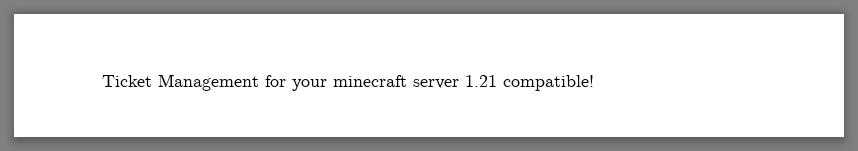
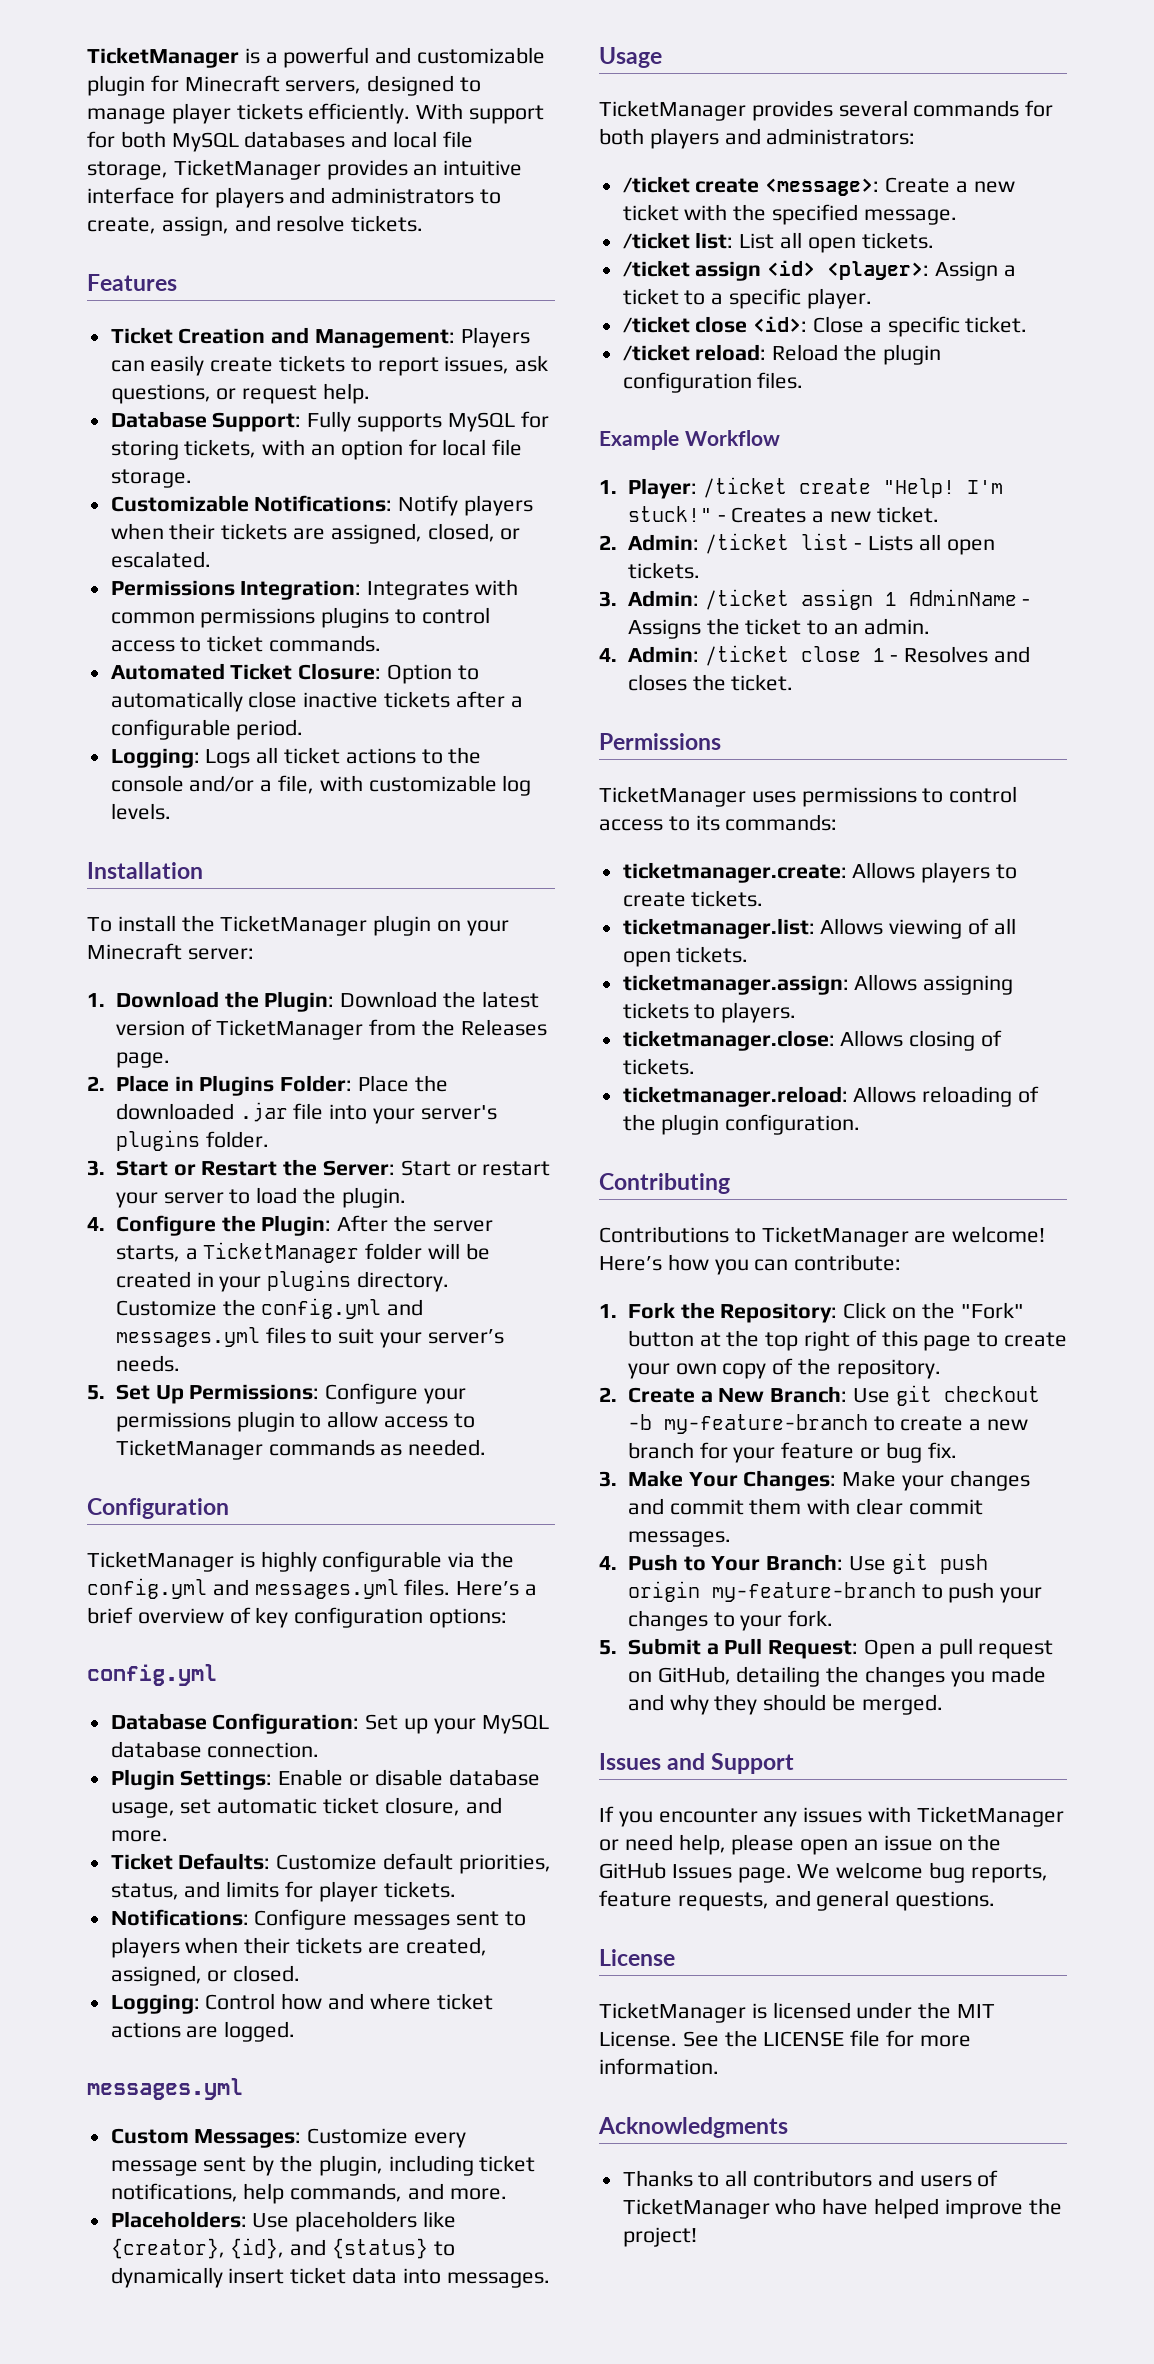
- Ticket Management for your minecraft server 1.21 compatible!
+ TicketManager is a powerful and customizable plugin for Minecraft servers, designed to manage player tickets efficiently. With support for both MySQL databases and local file storage, TicketManager provides an intuitive interface for players and administrators to create, assign, and resolve tickets.
+ Features
+ Ticket Creation and Management: Players can easily create tickets to report issues, ask questions, or request help.
+ Database Support: Fully supports MySQL for storing tickets, with an option for local file storage.
+ Customizable Notifications: Notify players when their tickets are assigned, closed, or escalated.
+ Permissions Integration: Integrates with common permissions plugins to control access to ticket commands.
+ Automated Ticket Closure: Option to automatically close inactive tickets after a configurable period.
+ Logging: Logs all ticket actions to the console and/or a file, with customizable log levels.
+ Installation
+ To install the TicketManager plugin on your Minecraft server:
+ 1. Download the Plugin: Download the latest version of TicketManager from the Releases page.
+ 2. Place in Plugins Folder: Place the downloaded .jar file into your server's plugins folder.
+ 3. Start or Restart the Server: Start or restart your server to load the plugin.
+ 4. Configure the Plugin: After the server starts, a TicketManager folder will be created in your plugins directory. Customize the config.yml and messages.yml files to suit your server’s needs.
+ 5. Set Up Permissions: Configure your permissions plugin to allow access to TicketManager commands as needed.
+ Configuration
+ TicketManager is highly configurable via the config.yml and messages.yml files. Here’s a brief overview of key configuration options:
+ config.yml
+ Database Configuration: Set up your MySQL database connection.
+ Plugin Settings: Enable or disable database usage, set automatic ticket closure, and more.
+ Ticket Defaults: Customize default priorities, status, and limits for player tickets.
+ Notifications: Configure messages sent to players when their tickets are created, assigned, or closed.
+ Logging: Control how and where ticket actions are logged.
+ messages.yml
+ Custom Messages: Customize every message sent by the plugin, including ticket notifications, help commands, and more.
+ Placeholders: Use placeholders like {creator}, {id}, and {status} to dynamically insert ticket data into messages.
+ Usage
+ TicketManager provides several commands for both players and administrators:
+ /ticket create <message>: Create a new ticket with the specified message.
+ /ticket list: List all open tickets.
+ /ticket assign <id> <player>: Assign a ticket to a specific player.
+ /ticket close <id>: Close a specific ticket.
+ /ticket reload: Reload the plugin configuration files.
+ Example Workflow
+ 1. Player: /ticket create "Help! I'm stuck!" - Creates a new ticket.
+ 2. Admin: /ticket list - Lists all open tickets.
+ 3. Admin: /ticket assign 1 AdminName - Assigns the ticket to an admin.
+ 4. Admin: /ticket close 1 - Resolves and closes the ticket.
+ Permissions
+ TicketManager uses permissions to control access to its commands:
+ ticketmanager.create: Allows players to create tickets.
+ ticketmanager.list: Allows viewing of all open tickets.
+ ticketmanager.assign: Allows assigning tickets to players.
+ ticketmanager.close: Allows closing of tickets.
+ ticketmanager.reload: Allows reloading of the plugin configuration.
+ Contributing
+ Contributions to TicketManager are welcome! Here’s how you can contribute:
+ 1. Fork the Repository: Click on the "Fork" button at the top right of this page to create your own copy of the repository.
+ 2. Create a New Branch: Use git checkout -b my-feature-branch to create a new branch for your feature or bug fix.
+ 3. Make Your Changes: Make your changes and commit them with clear commit messages.
+ 4. Push to Your Branch: Use git push origin my-feature-branch to push your changes to your fork.
+ 5. Submit a Pull Request: Open a pull request on GitHub, detailing the changes you made and why they should be merged.
+ Issues and Support
+ If you encounter any issues with TicketManager or need help, please open an issue on the GitHub Issues page. We welcome bug reports, feature requests, and general questions.
+ License
+ TicketManager is licensed under the MIT License. See the LICENSE file for more information.
+ Acknowledgments
+ Thanks to all contributors and users of TicketManager who have helped improve the project!

